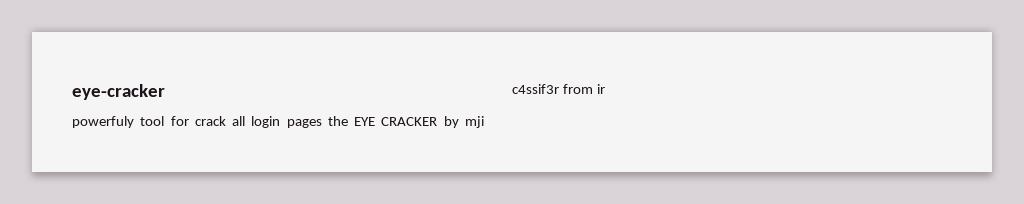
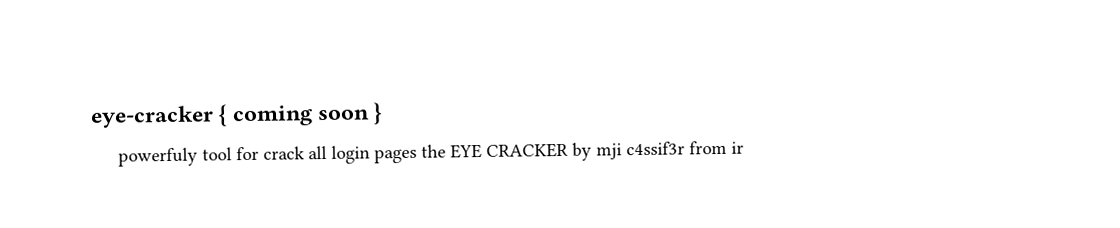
- eye-cracker
+ eye-cracker { coming soon }

